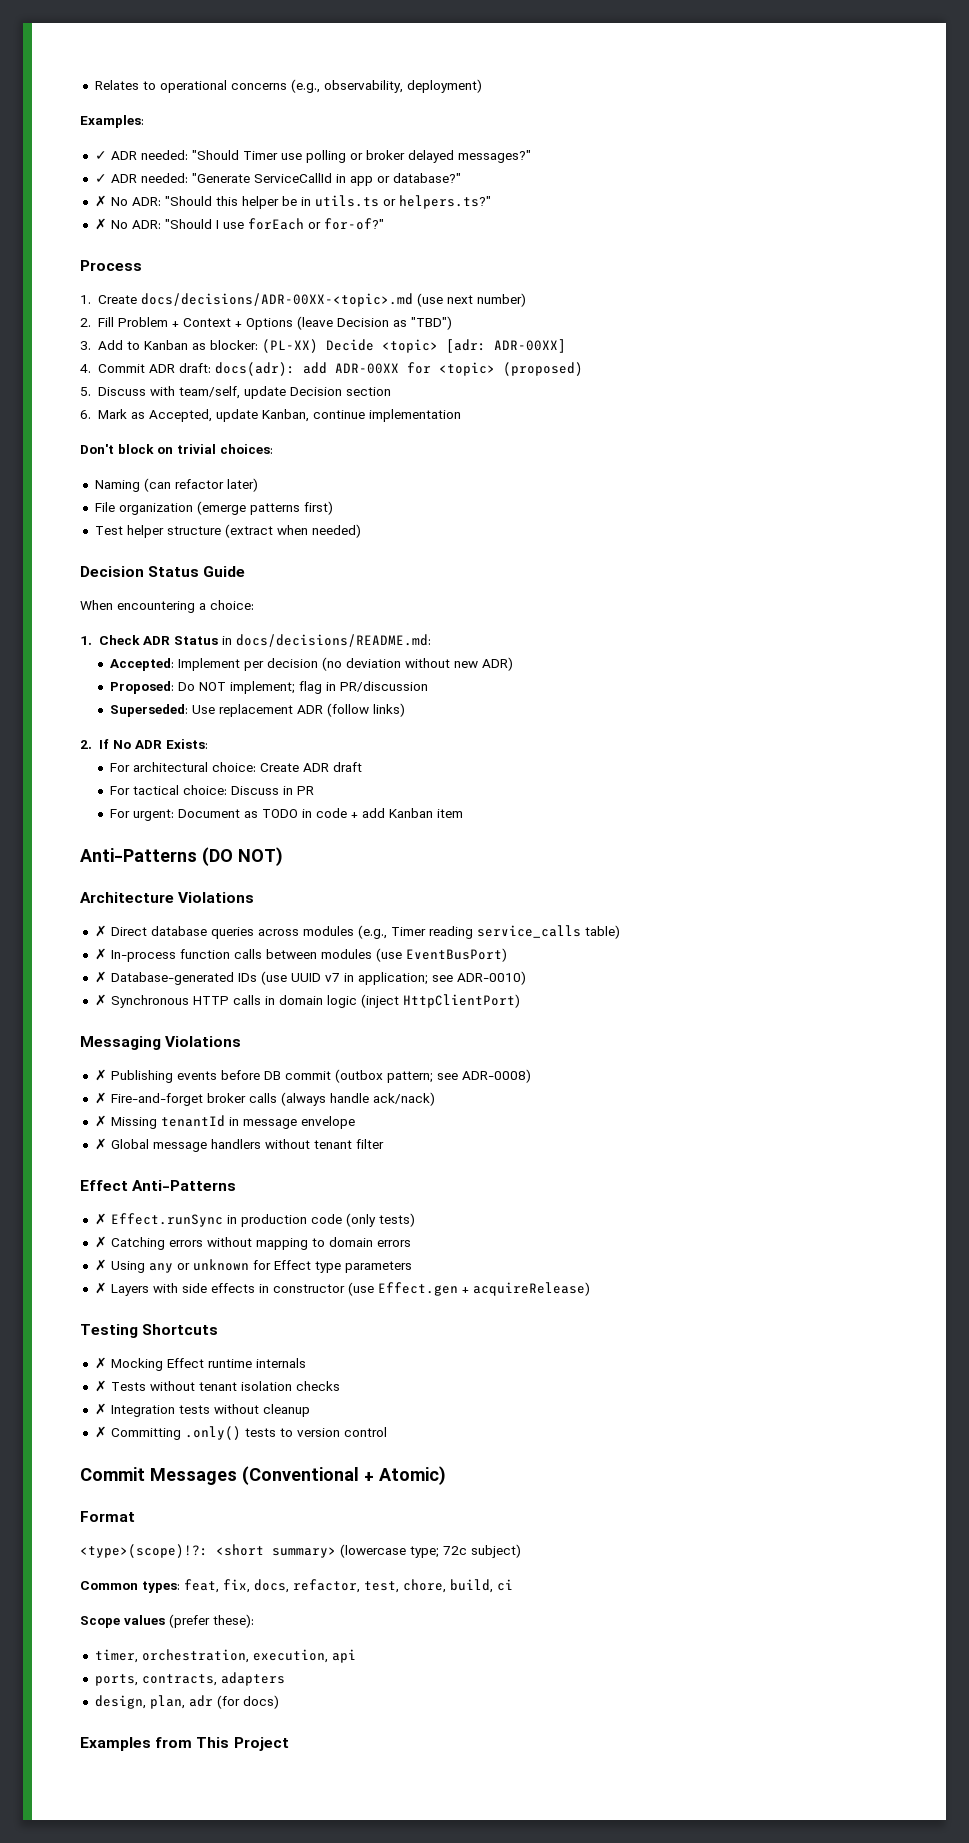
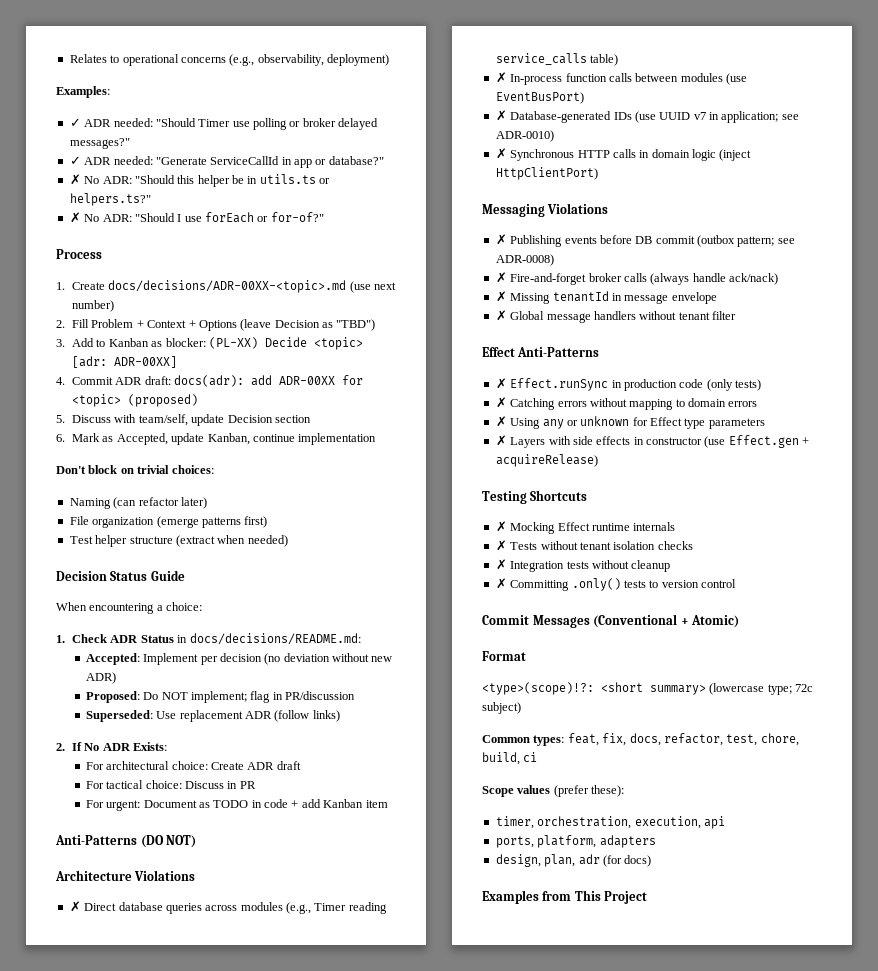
- ports, contracts, adapters
+ ports, platform, adapters

